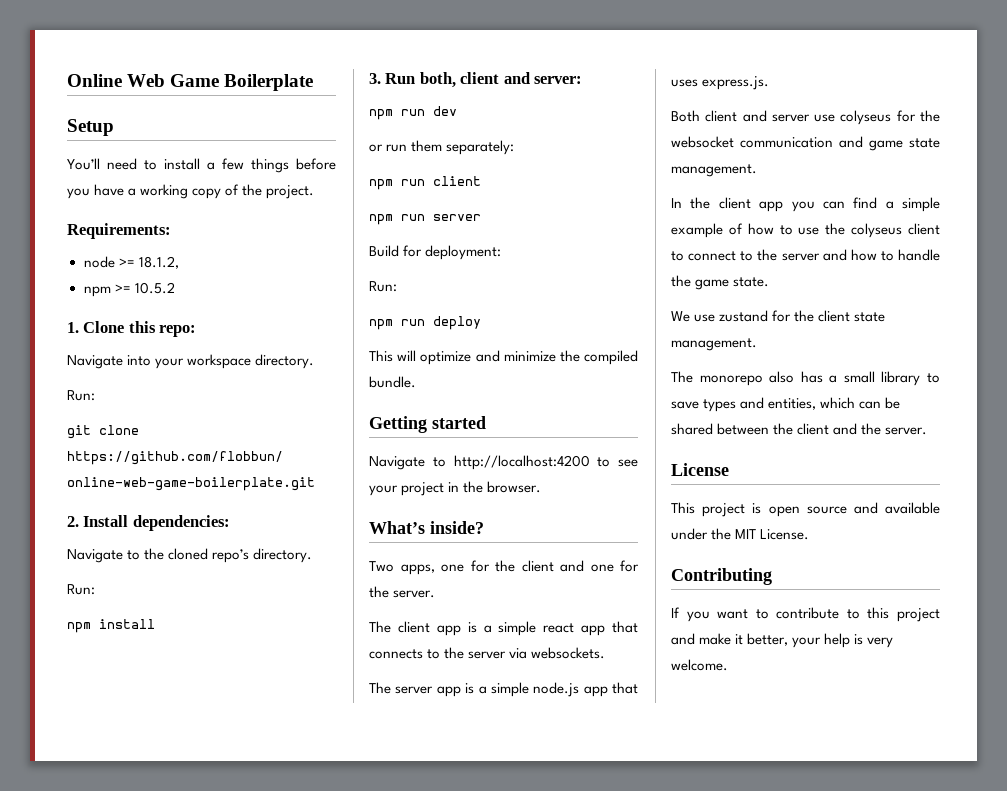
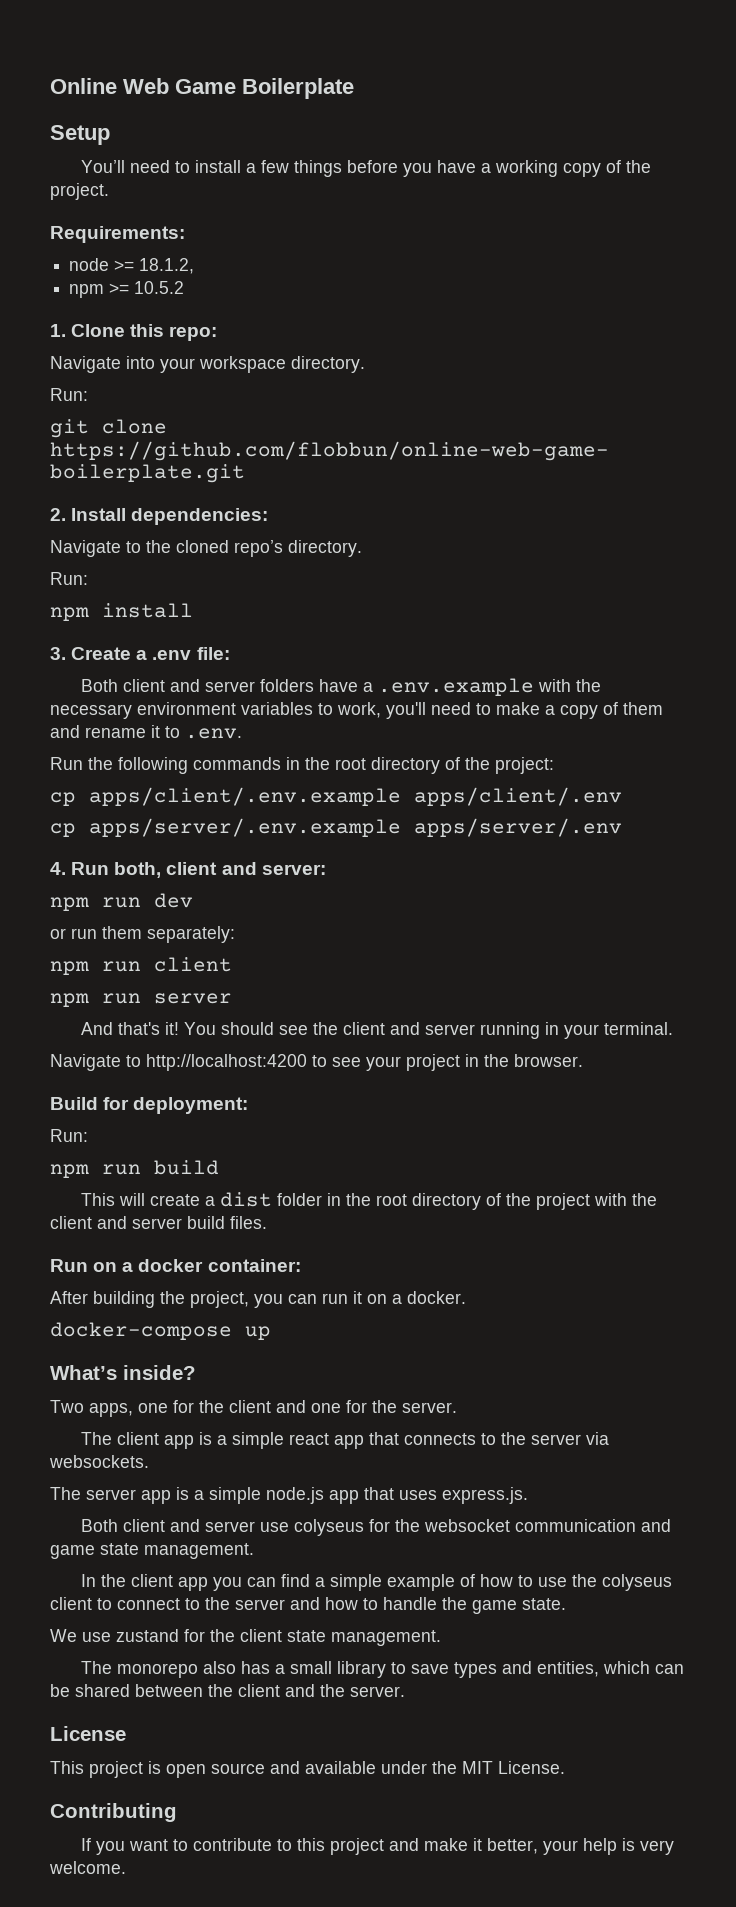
- 3. Run both, client and server:
+ 3. Create a .env file:
+ Both client and server folders have a .env.example with the necessary environment variables to work, you'll need to make a copy of them and rename it to .env.
+ Run the following commands in the root directory of the project:
+ cp apps/client/.env.example apps/client/.env
+ cp apps/server/.env.example apps/server/.env
+ 4. Run both, client and server:
- Build for deployment:
- Run:
- npm run deploy
- This will optimize and minimize the compiled bundle.
- Getting started
+ And that's it! You should see the client and server running in your terminal.
+ Build for deployment:
+ Run:
+ npm run build
+ This will create a dist folder in the root directory of the project with the client and server build files.
+ Run on a docker container:
+ After building the project, you can run it on a docker.
+ docker-compose up

